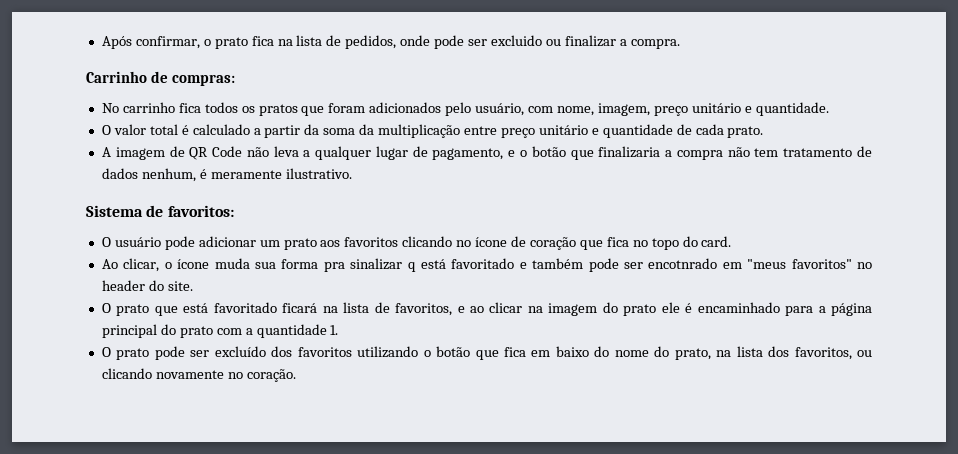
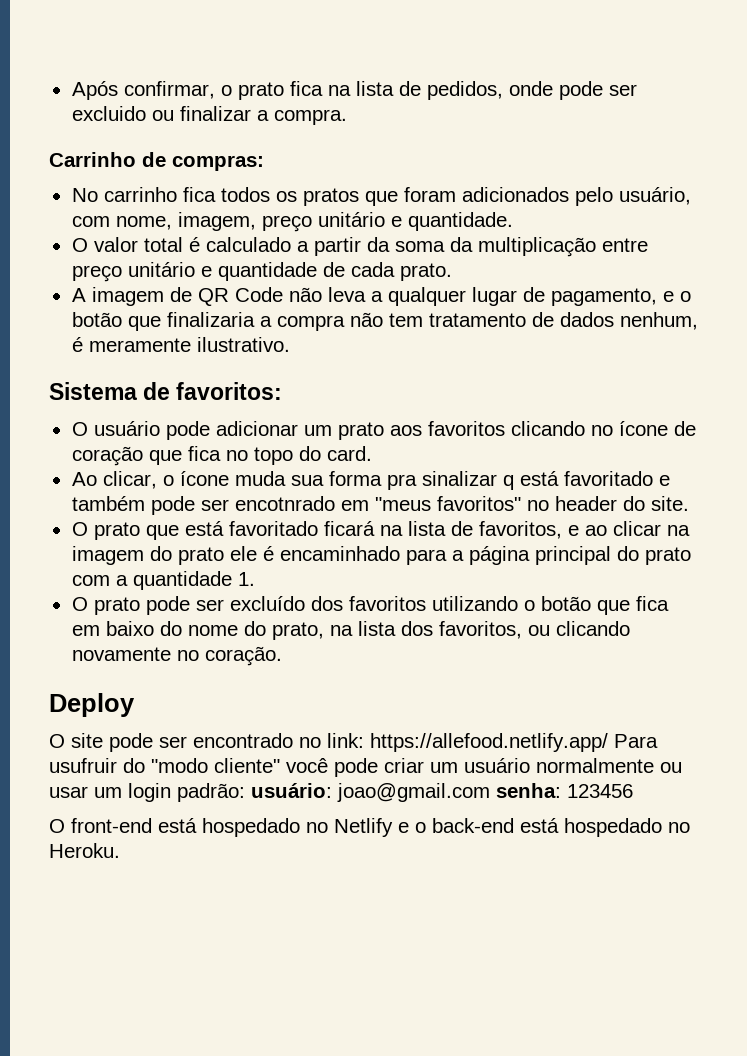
+ Deploy
+ O site pode ser encontrado no link: https://allefood.netlify.app/ Para usufruir do "modo cliente" você pode criar um usuário normalmente ou usar um login padrão: usuário: joao@gmail.com senha: 123456
+ O front-end está hospedado no Netlify e o back-end está hospedado no Heroku.

